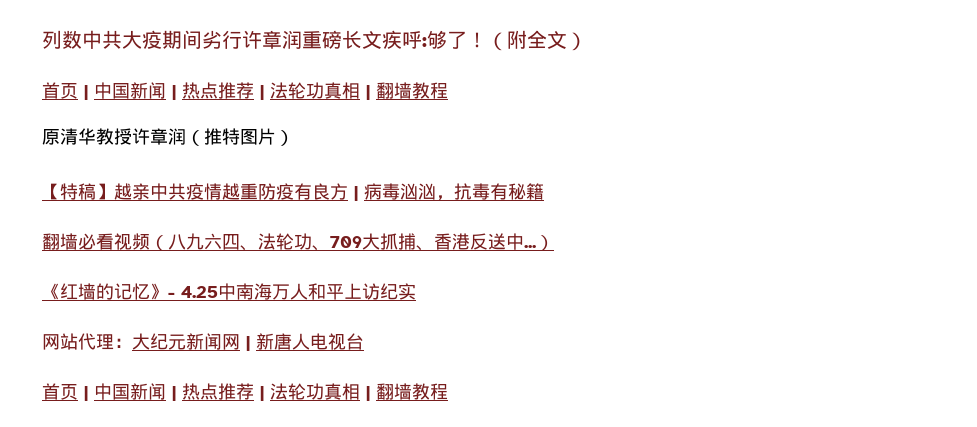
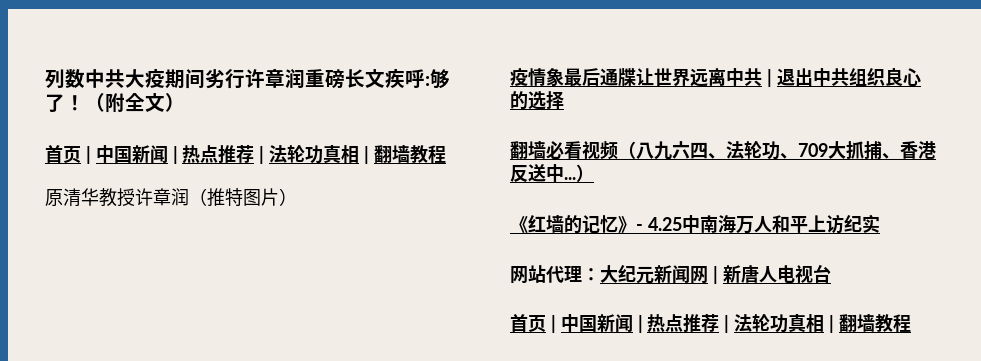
- 【特稿】越亲中共疫情越重防疫有良方 | 病毒汹汹，抗毒有秘籍
+ 疫情象最后通牒让世界远离中共 | 退出中共组织良心的选择

